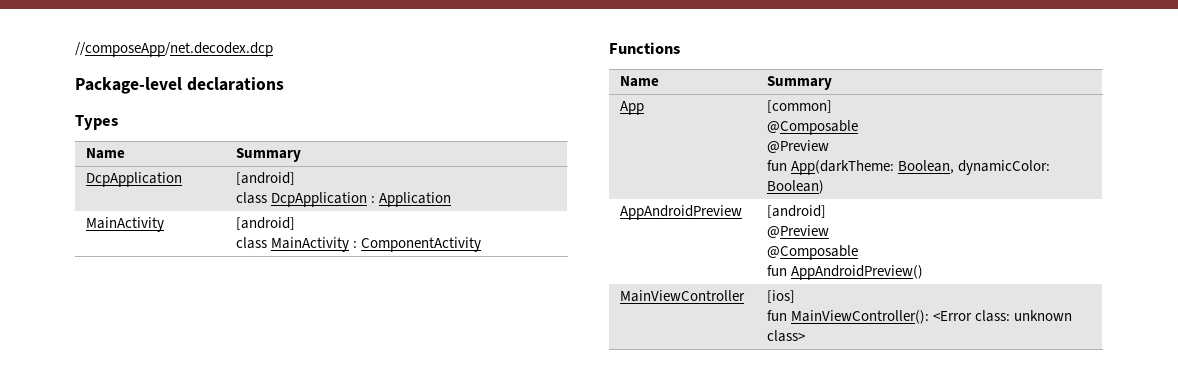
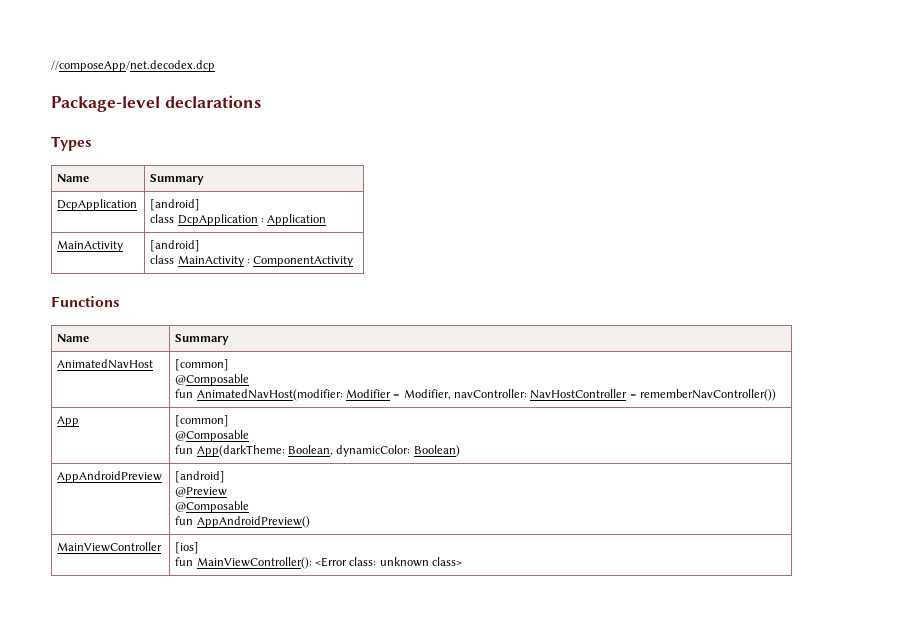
+ AnimatedNavHost | [common]
+ @Composable
+ fun AnimatedNavHost(modifier: Modifier = Modifier, navController: NavHostController = rememberNavController())
  App | [common]
  @Composable
- @Preview

